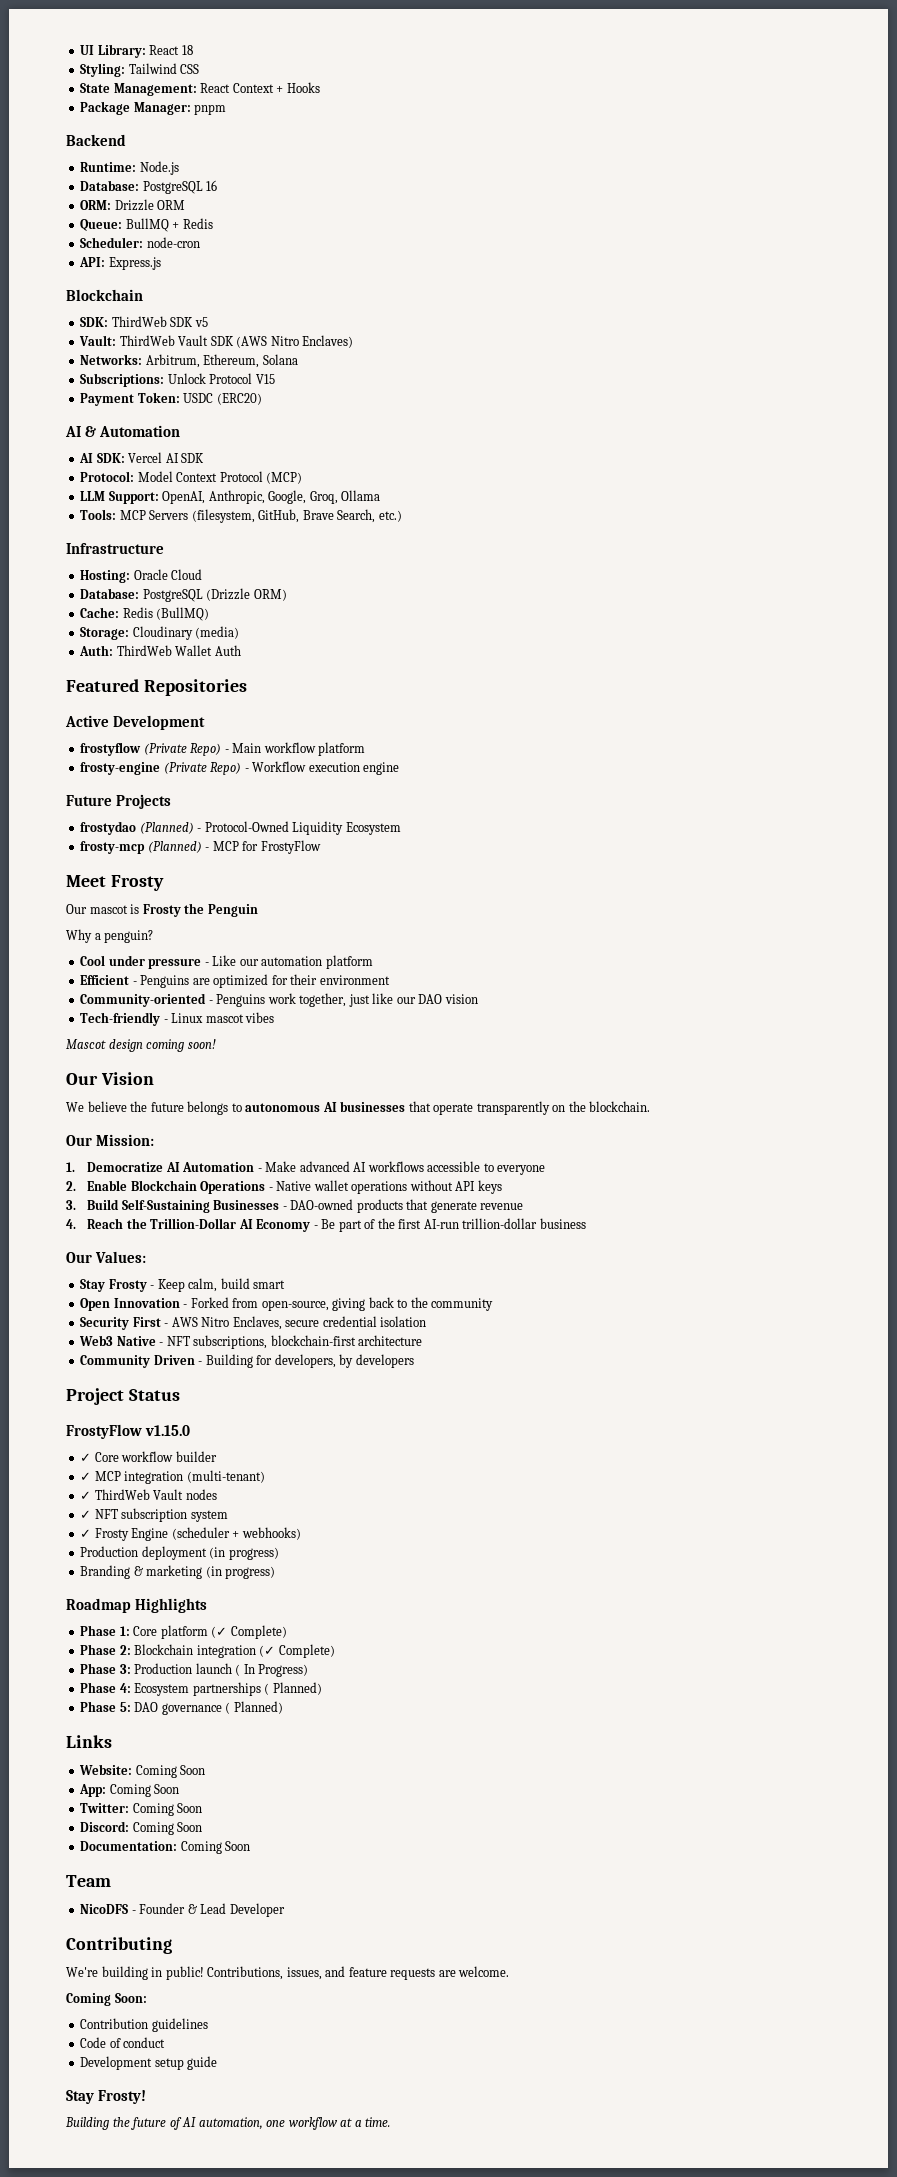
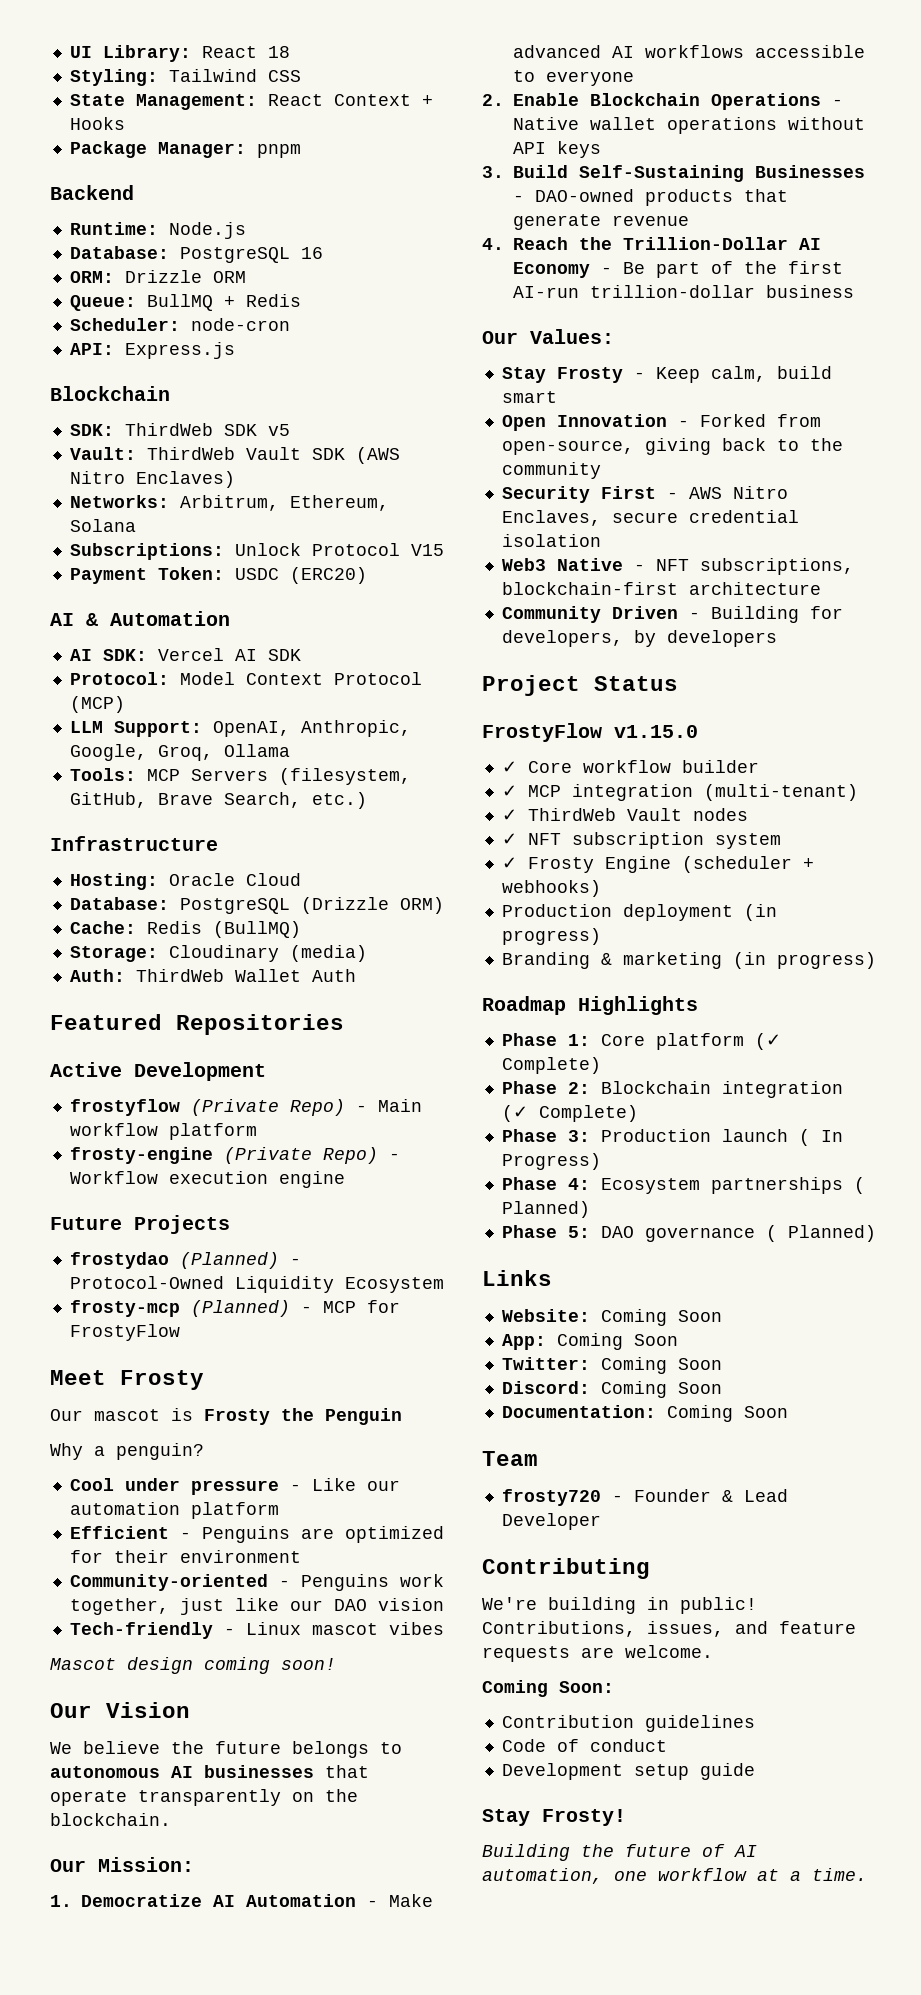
- NicoDFS - Founder & Lead Developer
+ frosty720 - Founder & Lead Developer

